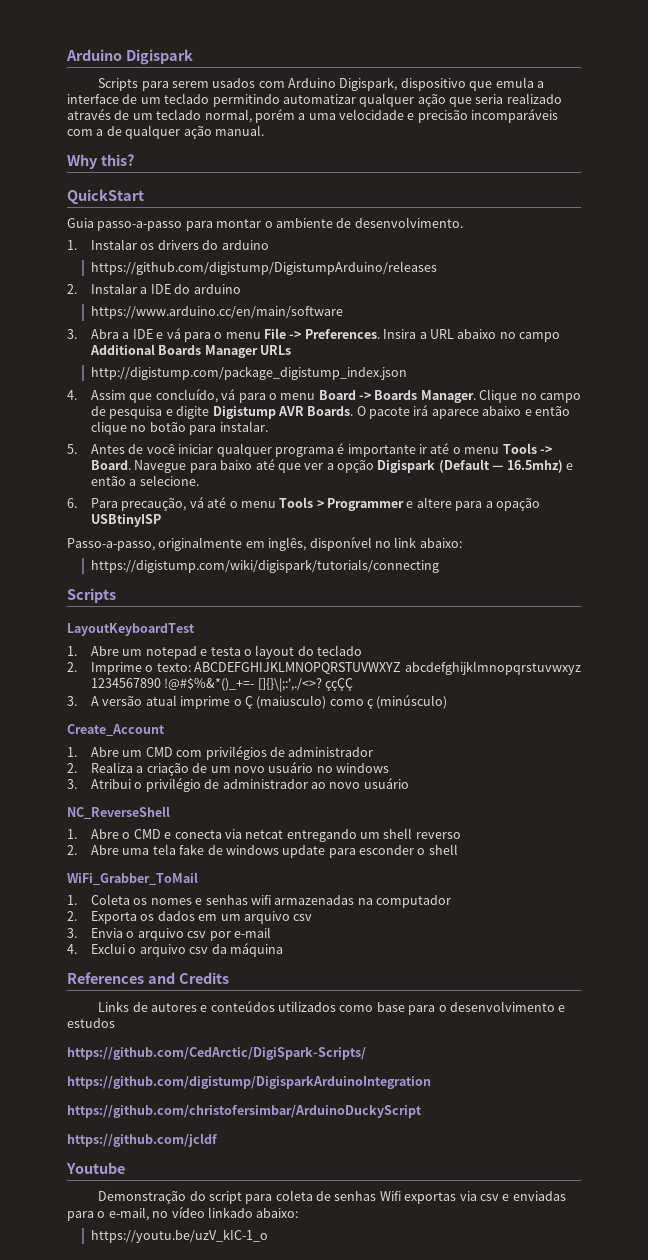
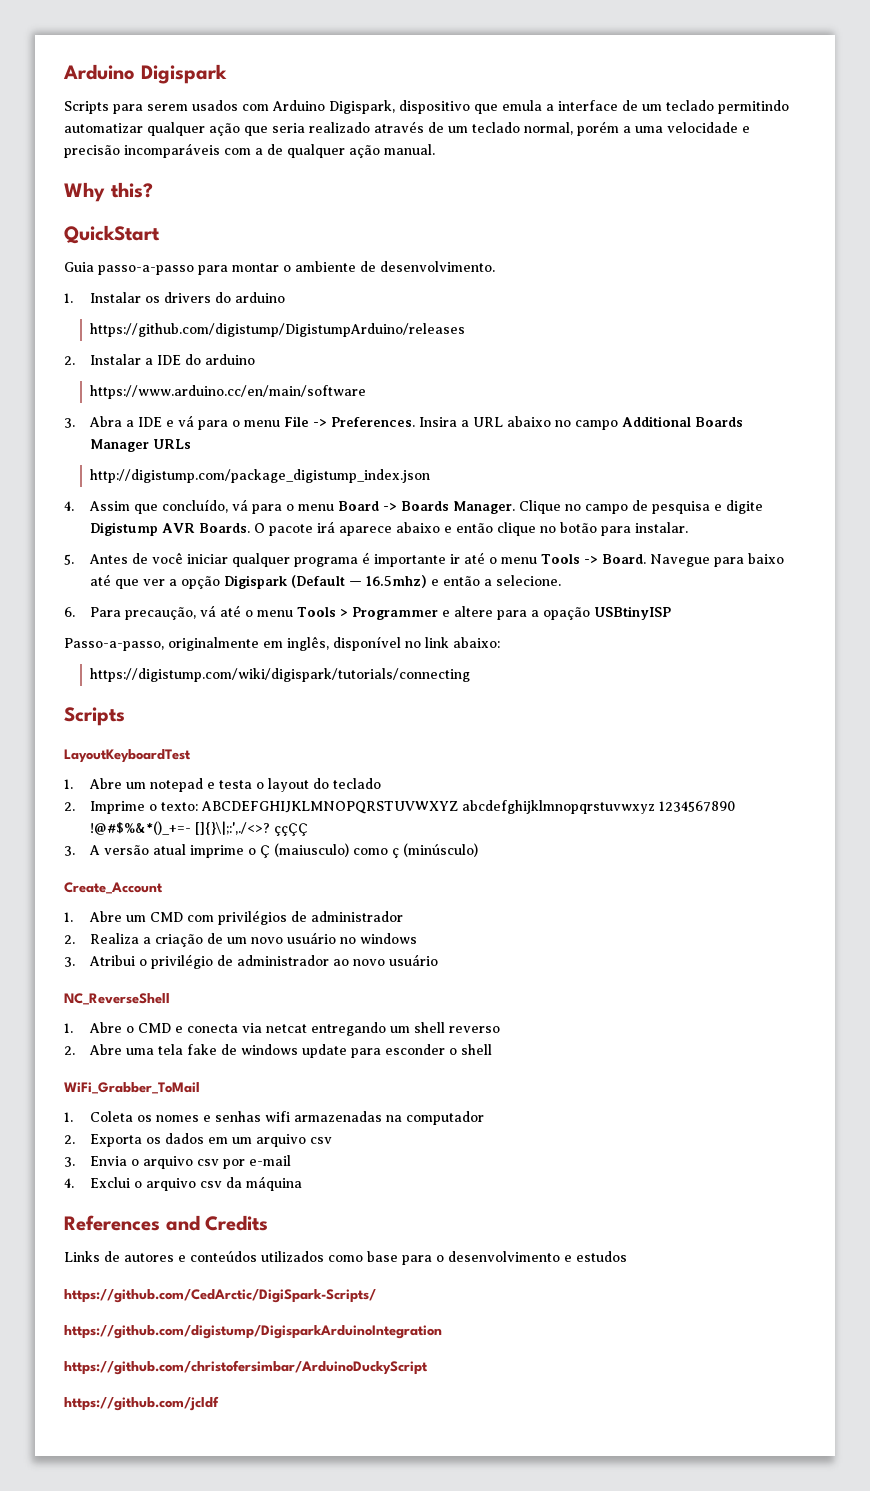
- Youtube
- Demonstração do script para coleta de senhas Wifi exportas via csv e enviadas para o e-mail, no vídeo linkado abaixo:
- https://youtu.be/uzV_kIC-1_o

